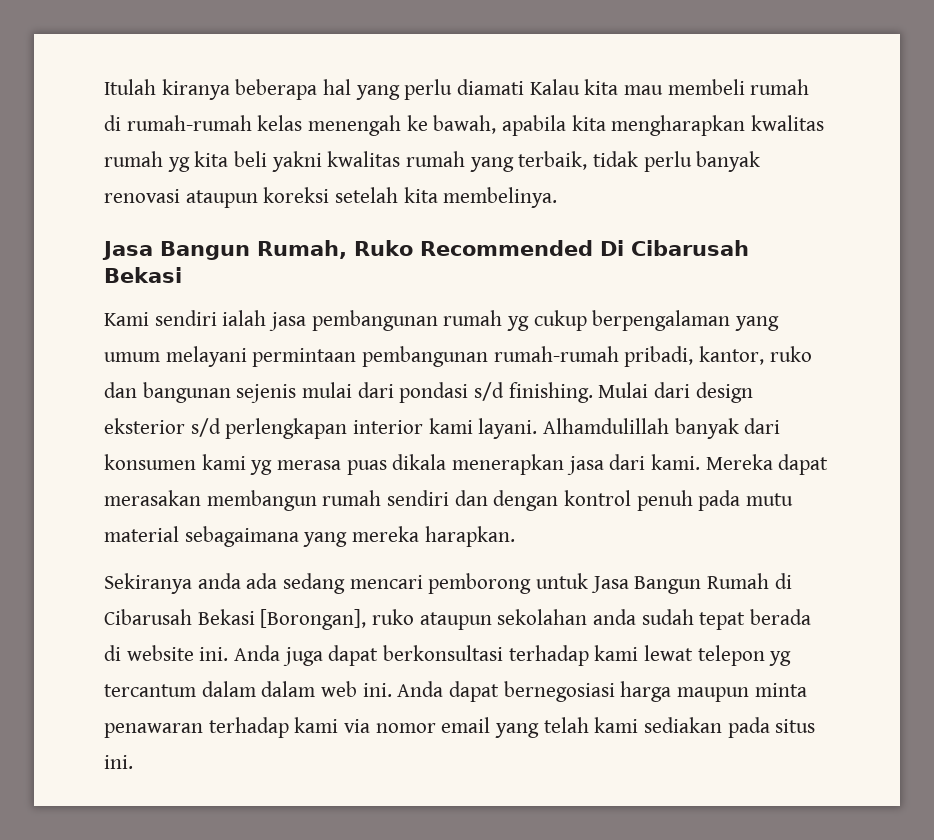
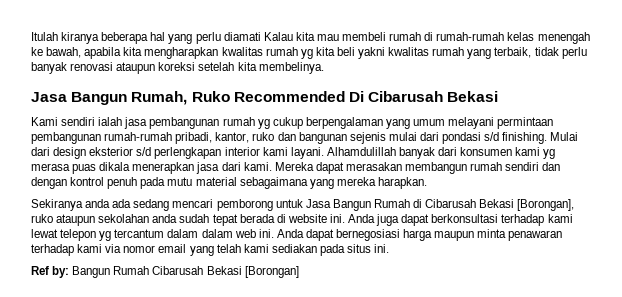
+ Ref by: Bangun Rumah Cibarusah Bekasi [Borongan]

